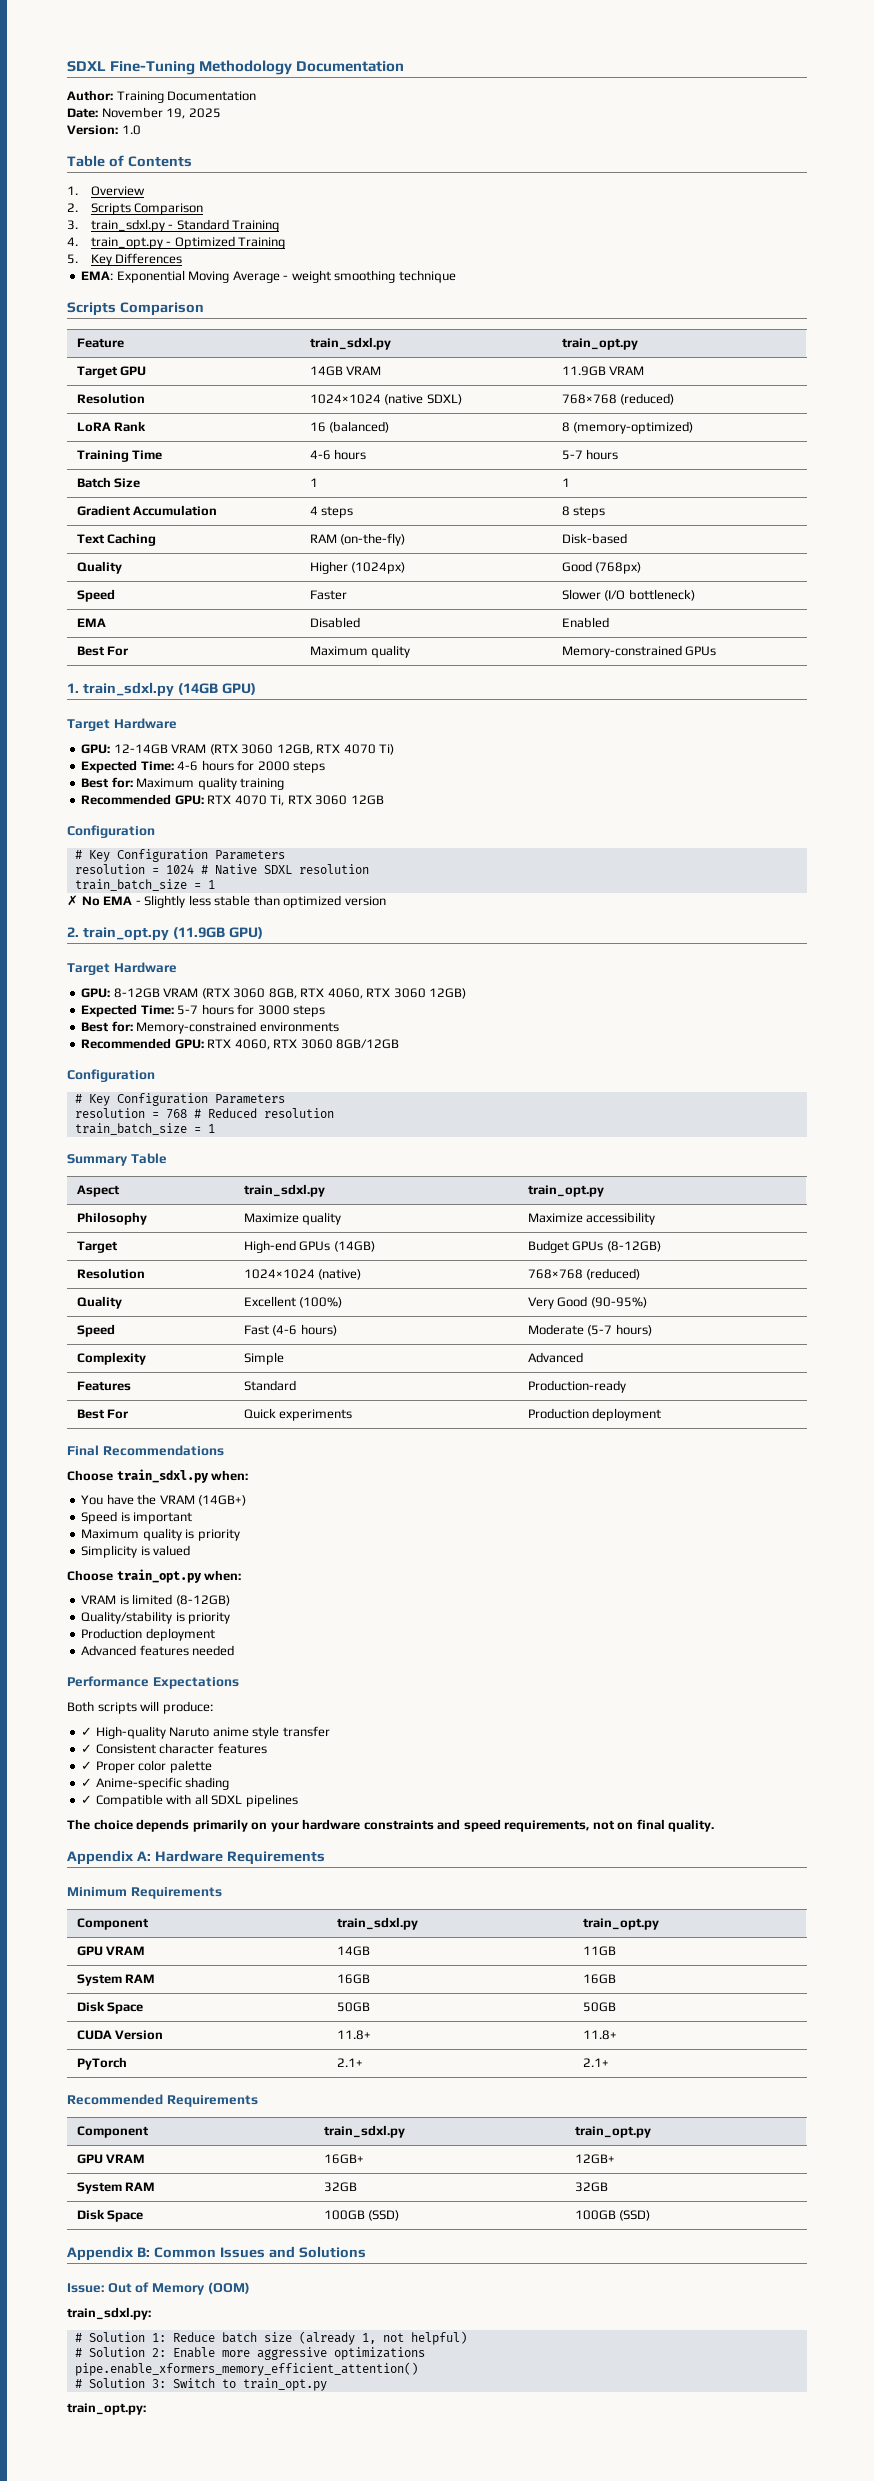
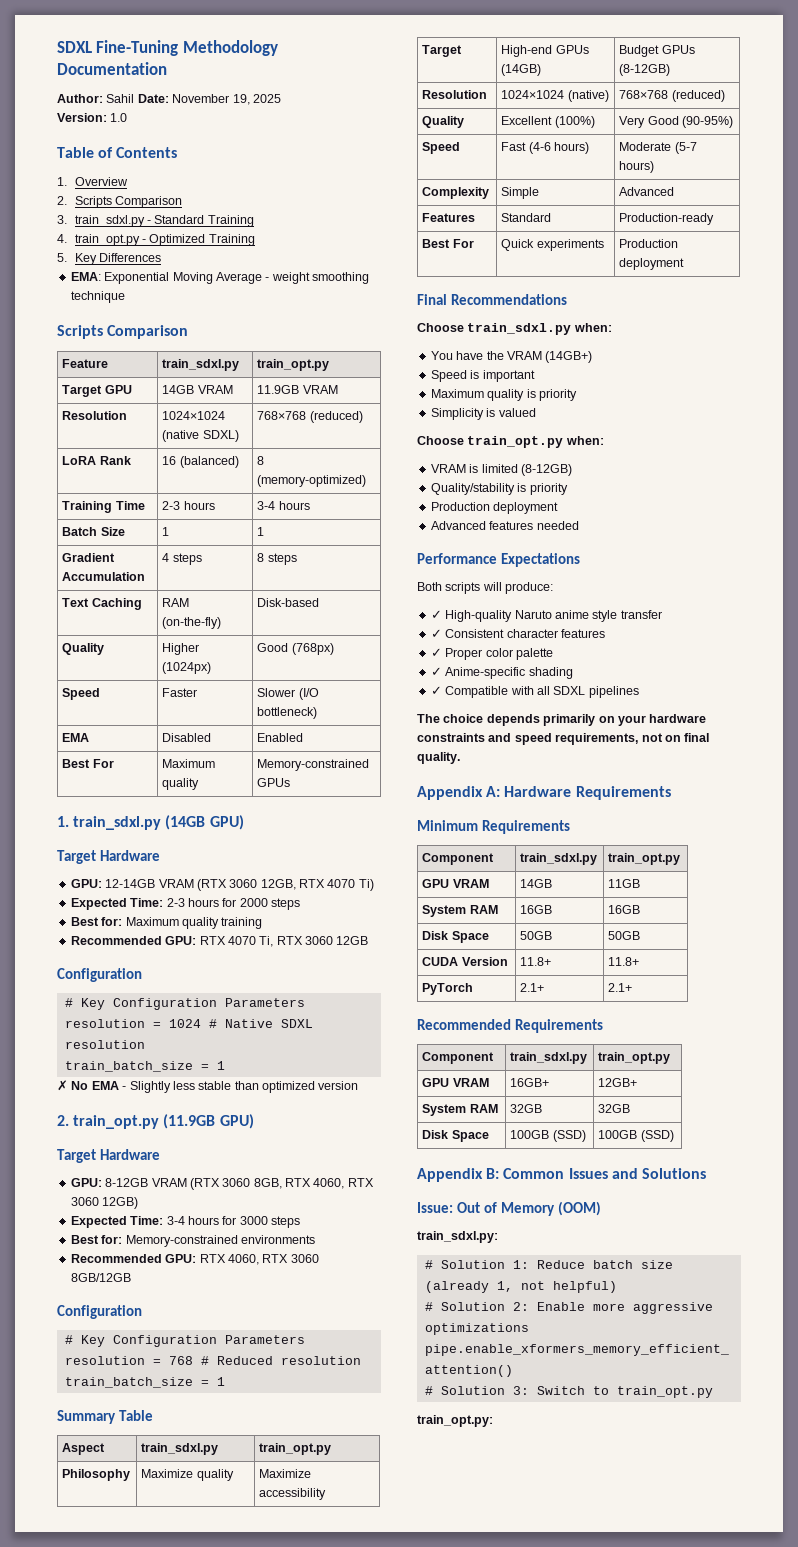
- Author: Training Documentation
- Date: November 19, 2025
+ Author: Sahil Date: November 19, 2025
- Training Time | 4-6 hours | 5-7 hours
+ Training Time | 2-3 hours | 3-4 hours
- Expected Time: 4-6 hours for 2000 steps
+ Expected Time: 2-3 hours for 2000 steps
- Expected Time: 5-7 hours for 3000 steps
+ Expected Time: 3-4 hours for 3000 steps

